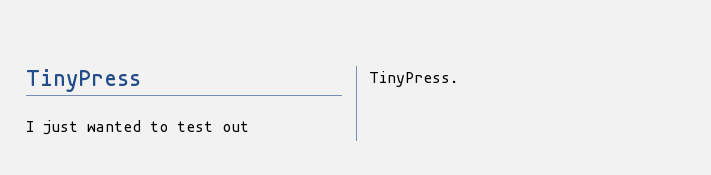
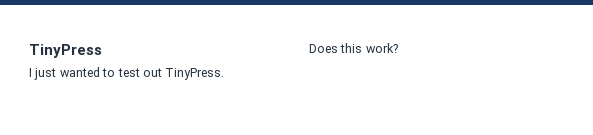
+ Does this work?

